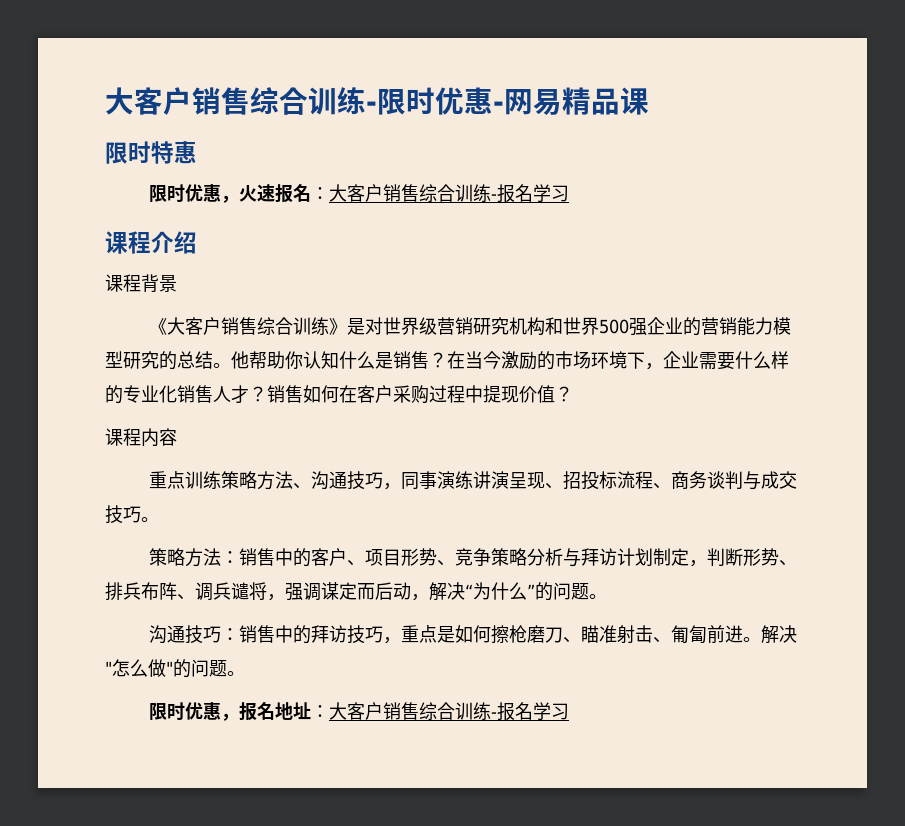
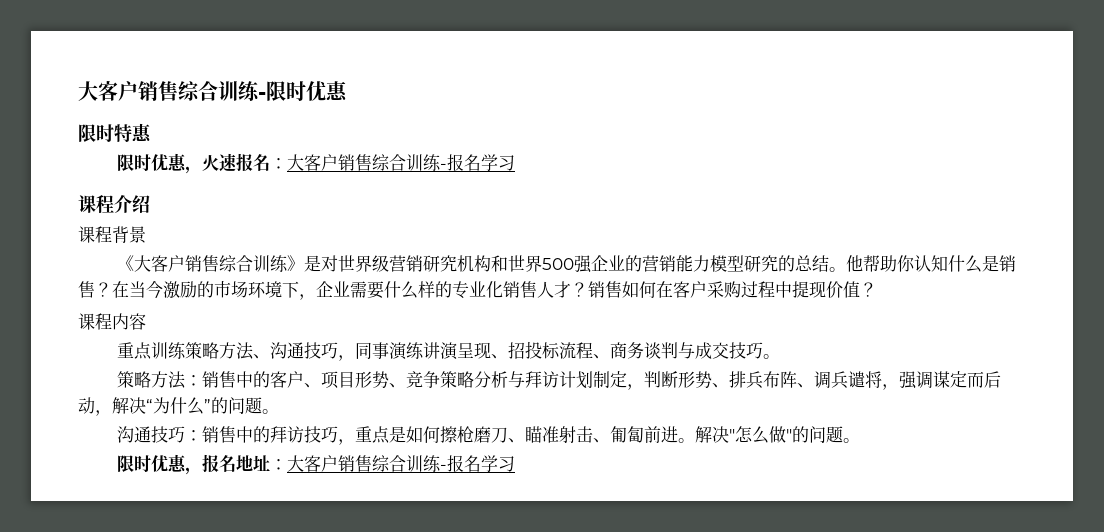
- 大客户销售综合训练-限时优惠-网易精品课
+ 大客户销售综合训练-限时优惠

